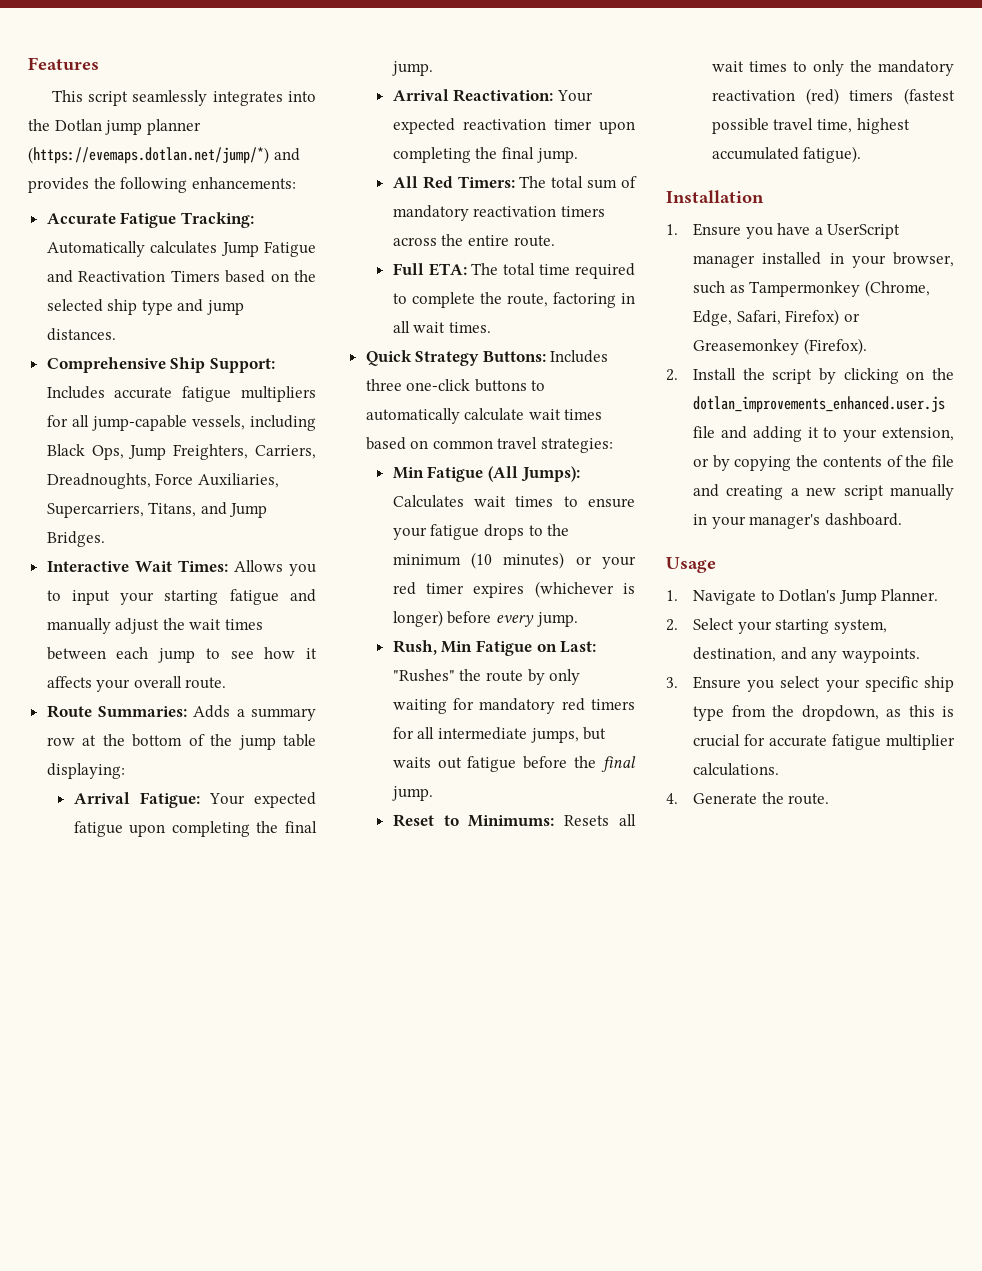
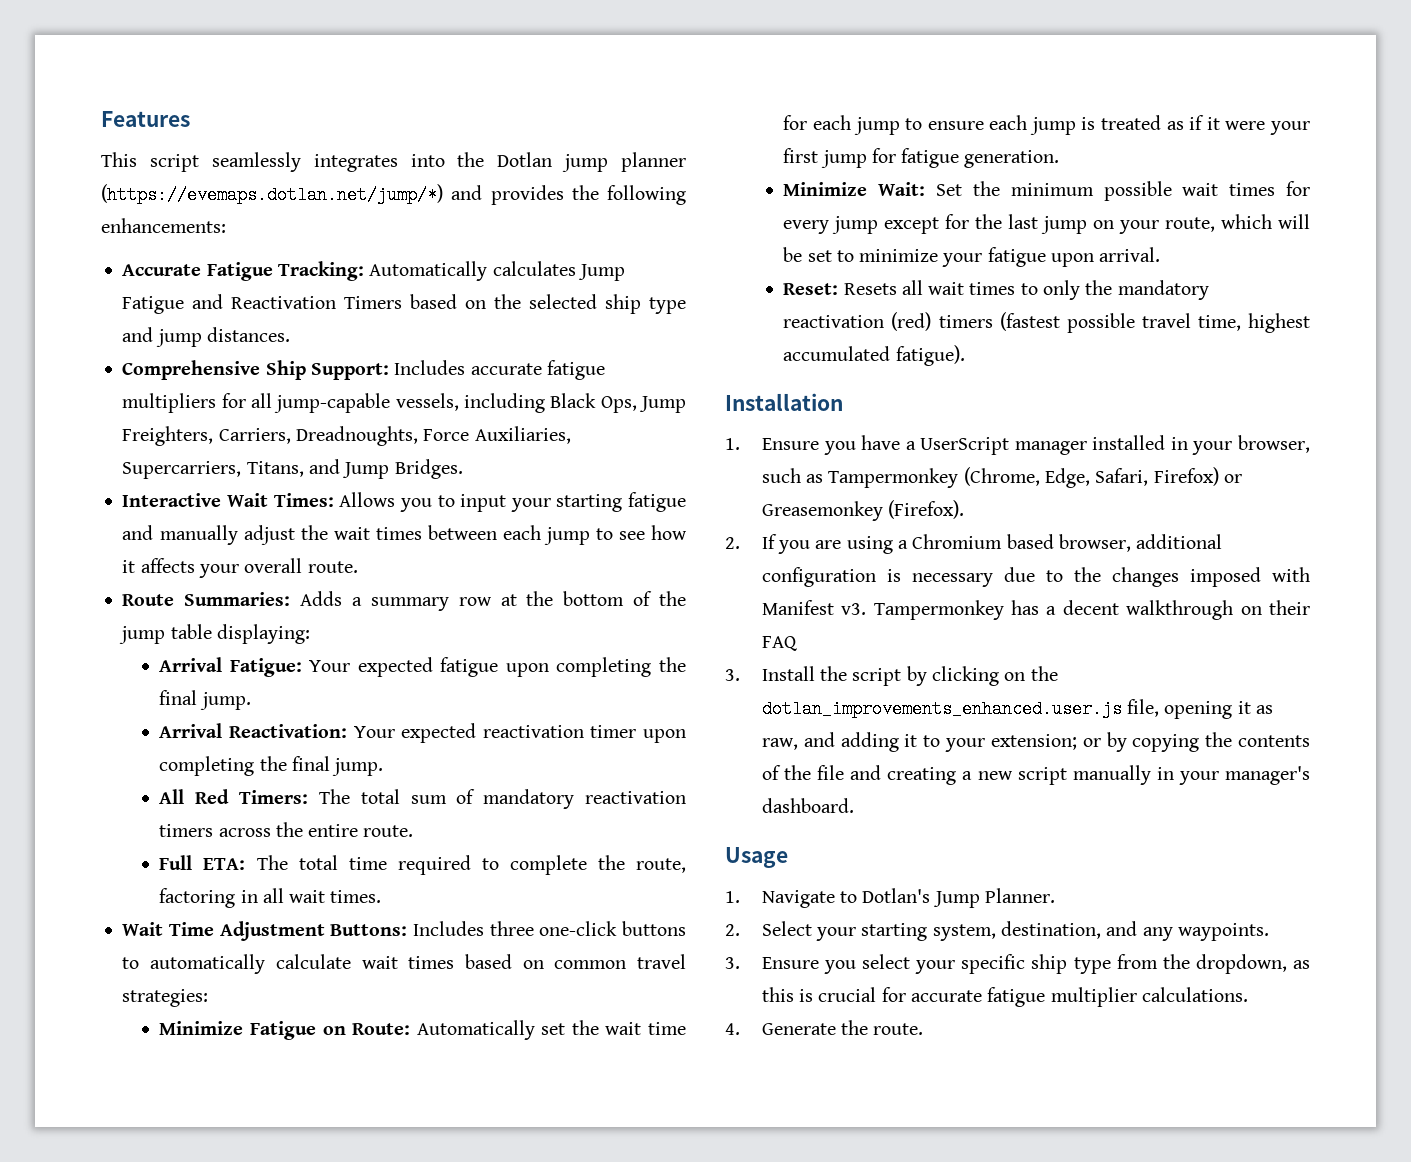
- Quick Strategy Buttons: Includes three one-click buttons to automatically calculate wait times based on common travel strategies:
+ Wait Time Adjustment Buttons: Includes three one-click buttons to automatically calculate wait times based on common travel strategies:
- Min Fatigue (All Jumps): Calculates wait times to ensure your fatigue drops to the minimum (10 minutes) or your red timer expires (whichever is longer) before every jump.
- Rush, Min Fatigue on Last: "Rushes" the route by only waiting for mandatory red timers for all intermediate jumps, but waits out fatigue before the final jump.
- Reset to Minimums: Resets all wait times to only the mandatory reactivation (red) timers (fastest possible travel time, highest accumulated fatigue).
+ Minimize Fatigue on Route: Automatically set the wait time for each jump to ensure each jump is treated as if it were your first jump for fatigue generation.
+ Minimize Wait: Set the minimum possible wait times for every jump except for the last jump on your route, which will be set to minimize your fatigue upon arrival.
+ Reset: Resets all wait times to only the mandatory reactivation (red) timers (fastest possible travel time, highest accumulated fatigue).
- 2. Install the script by clicking on the dotlan_improvements_enhanced.user.js file and adding it to your extension, or by copying the contents of the file and creating a new script manually in your manager's dashboard.
+ 2. If you are using a Chromium based browser, additional configuration is necessary due to the changes imposed with Manifest v3. Tampermonkey has a decent walkthrough on their FAQ
+ 3. Install the script by clicking on the dotlan_improvements_enhanced.user.js file, opening it as raw, and adding it to your extension; or by copying the contents of the file and creating a new script manually in your manager's dashboard.

